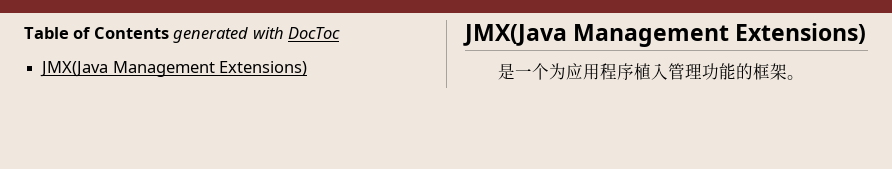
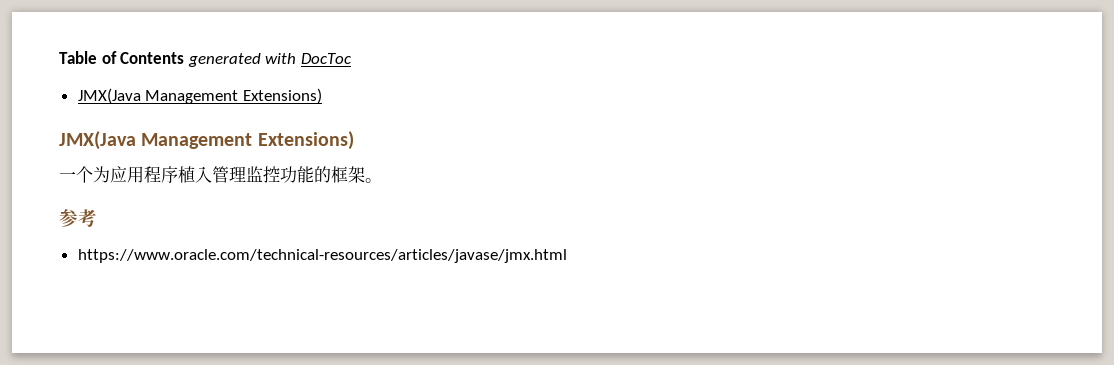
- 是一个为应用程序植入管理功能的框架。
+ 一个为应用程序植入管理监控功能的框架。
+ 参考
+ https://www.oracle.com/technical-resources/articles/javase/jmx.html

